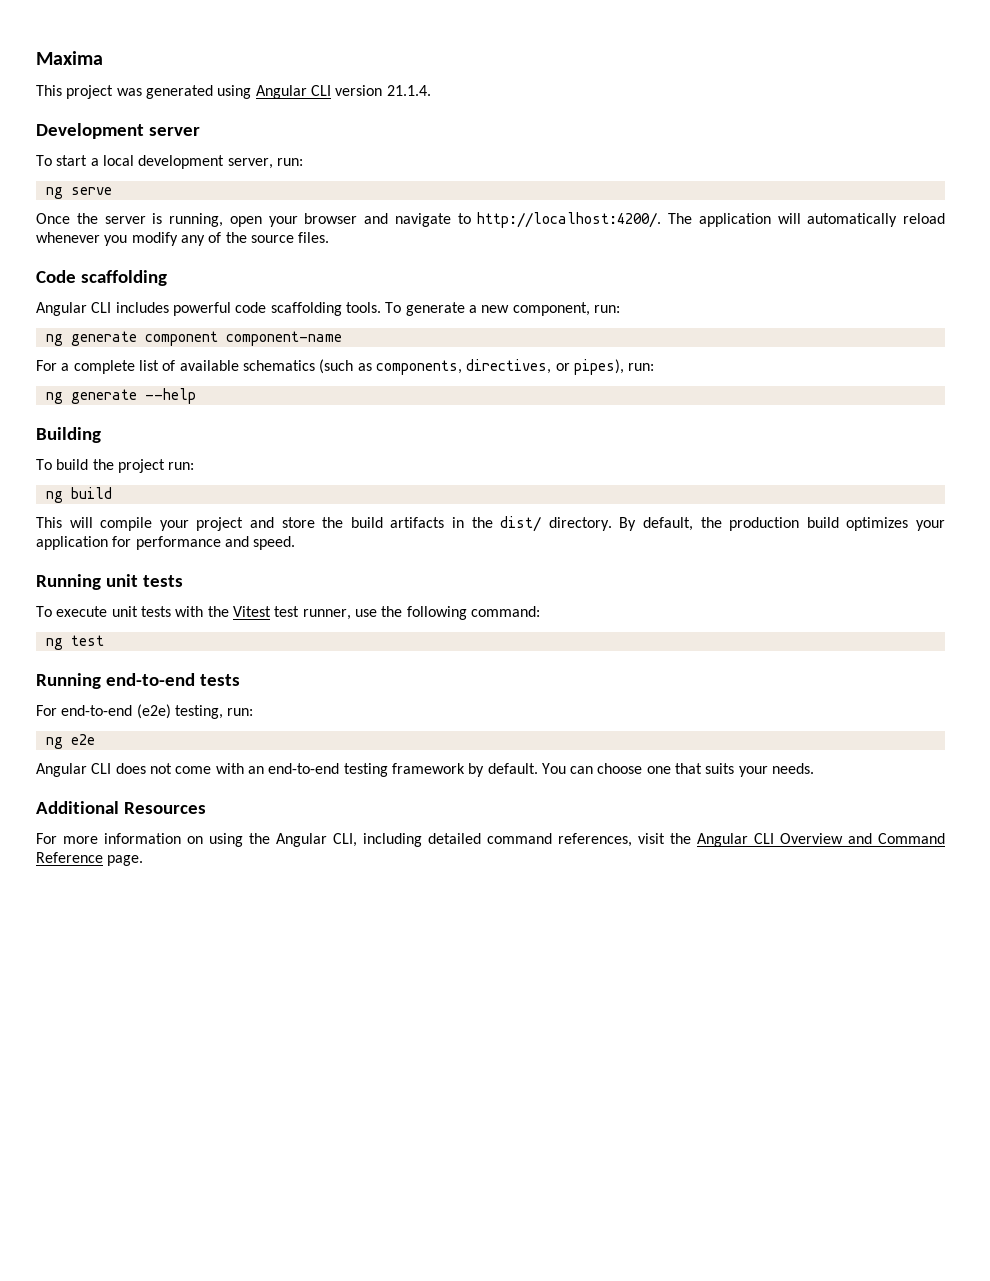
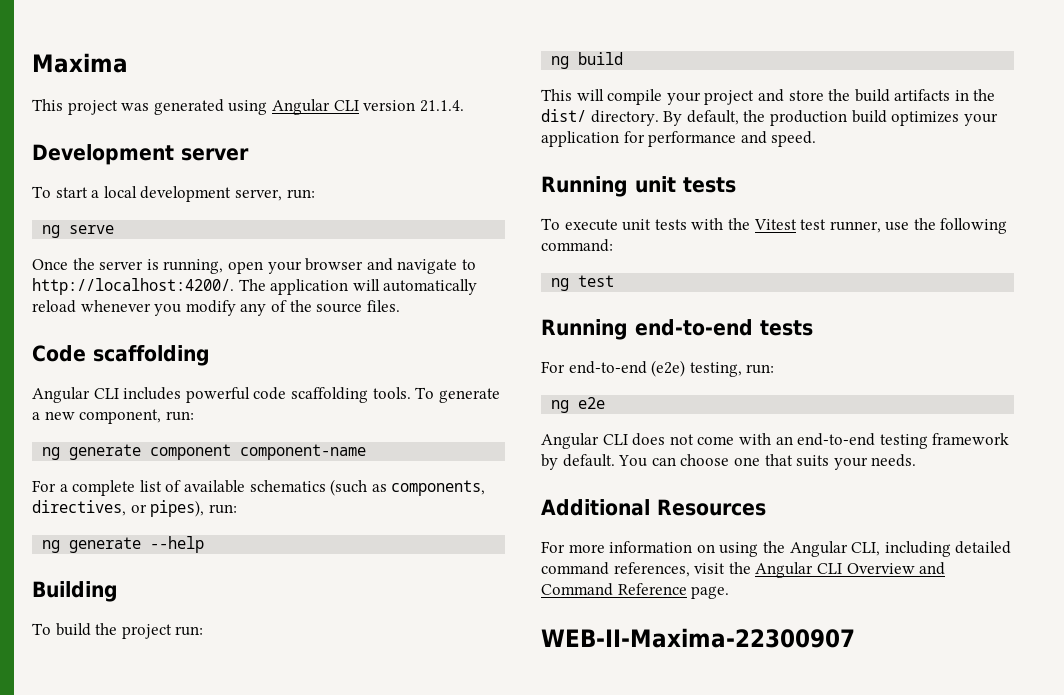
+ WEB-II-Maxima-22300907

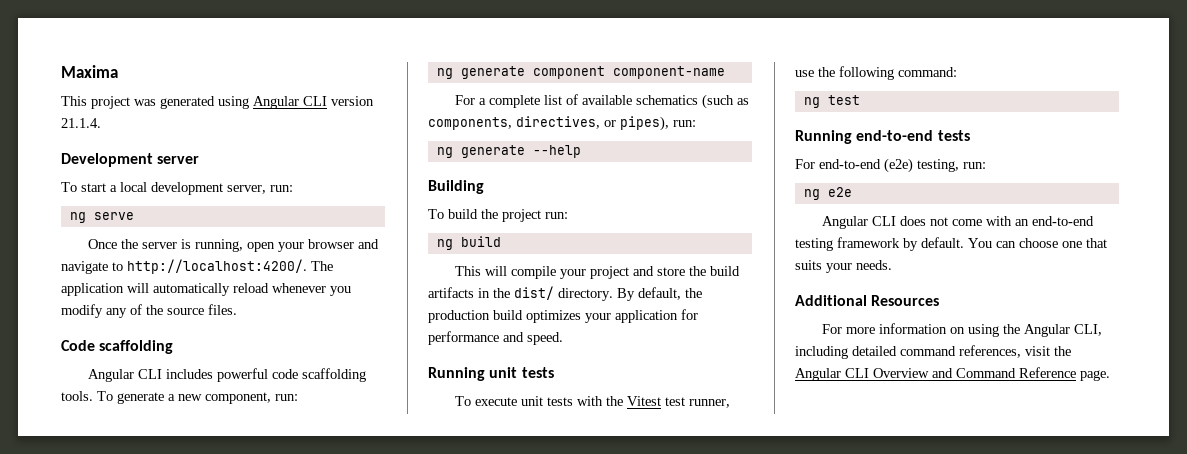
- WEB-II-Maxima-22300907

